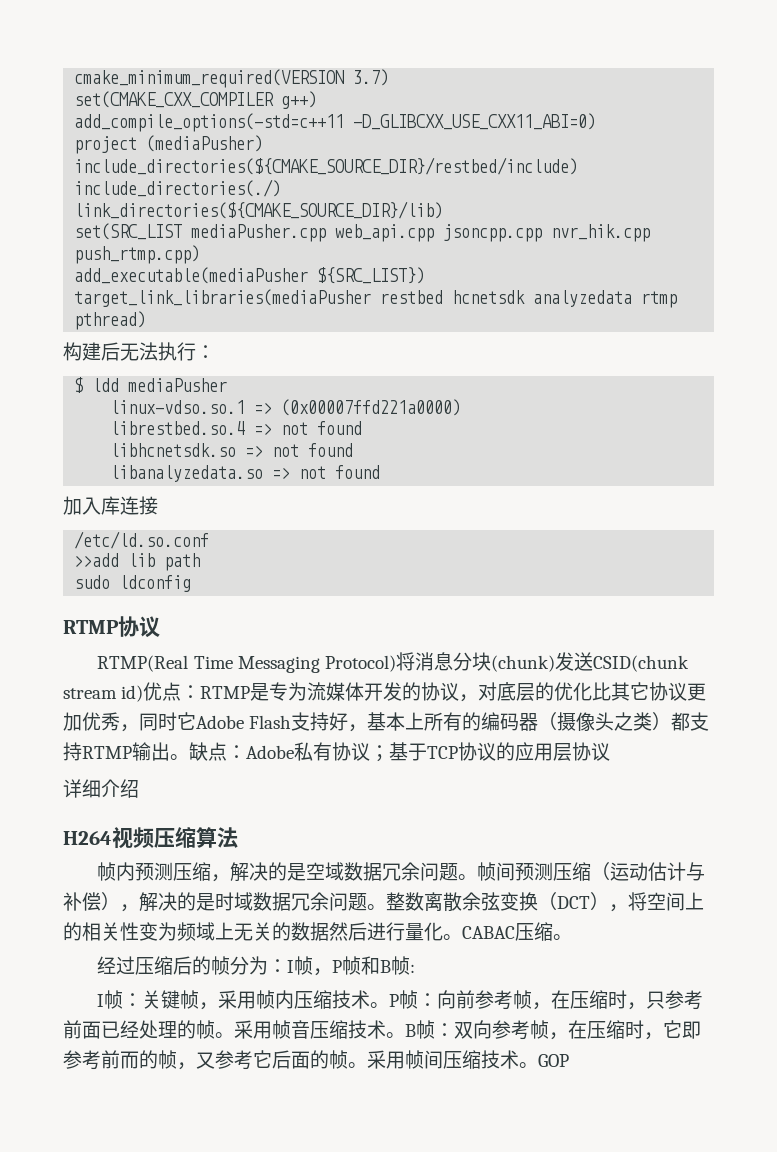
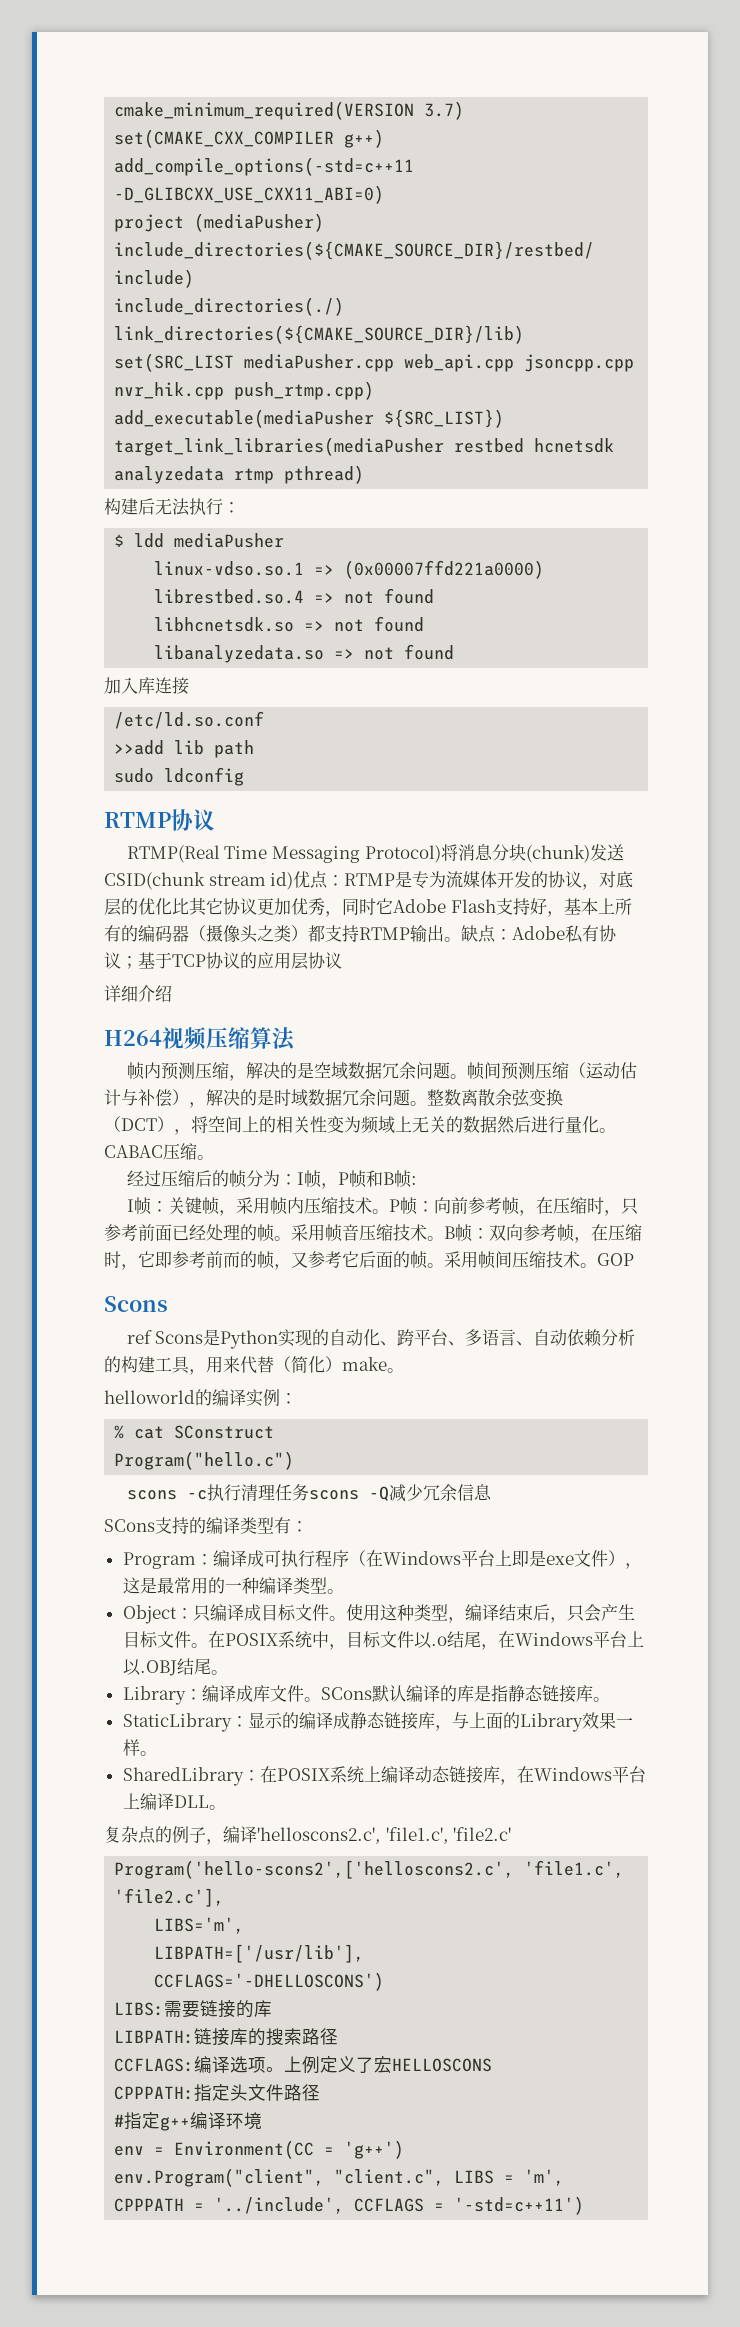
  GOP
+ Scons
+ ref Scons是Python实现的自动化、跨平台、多语言、自动依赖分析的构建工具，用来代替（简化）make。
+ helloworld的编译实例：
+ % cat SConstruct
+ Program("hello.c")
+ scons -c执行清理任务scons -Q减少冗余信息
+ SCons支持的编译类型有：
+ Program：编译成可执行程序（在Windows平台上即是exe文件），这是最常用的一种编译类型。
+ Object：只编译成目标文件。使用这种类型，编译结束后，只会产生目标文件。在POSIX系统中，目标文件以.o结尾，在Windows平台上以.OBJ结尾。
+ Library：编译成库文件。SCons默认编译的库是指静态链接库。
+ StaticLibrary：显示的编译成静态链接库，与上面的Library效果一样。
+ SharedLibrary：在POSIX系统上编译动态链接库，在Windows平台上编译DLL。
+ 复杂点的例子，编译'helloscons2.c', 'file1.c', 'file2.c'
+ Program('hello-scons2',['helloscons2.c', 'file1.c', 'file2.c'],
+ LIBS='m',
+ LIBPATH=['/usr/lib'],
+ CCFLAGS='-DHELLOSCONS')
+ LIBS:需要链接的库
+ LIBPATH:链接库的搜索路径
+ CCFLAGS:编译选项。上例定义了宏HELLOSCONS
+ CPPPATH:指定头文件路径
+ #指定g++编译环境
+ env = Environment(CC = 'g++')
+ env.Program("client", "client.c", LIBS = 'm', CPPPATH = '../include', CCFLAGS = '-std=c++11')

